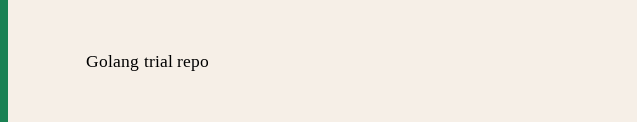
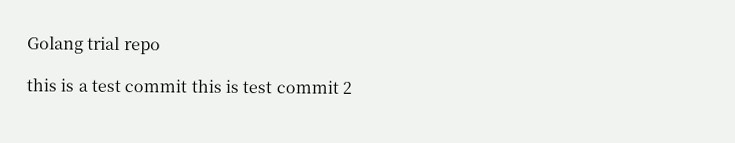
+ this is a test commit this is test commit 2

